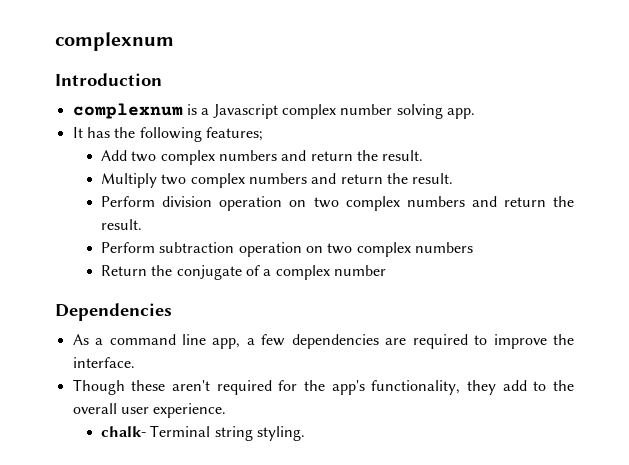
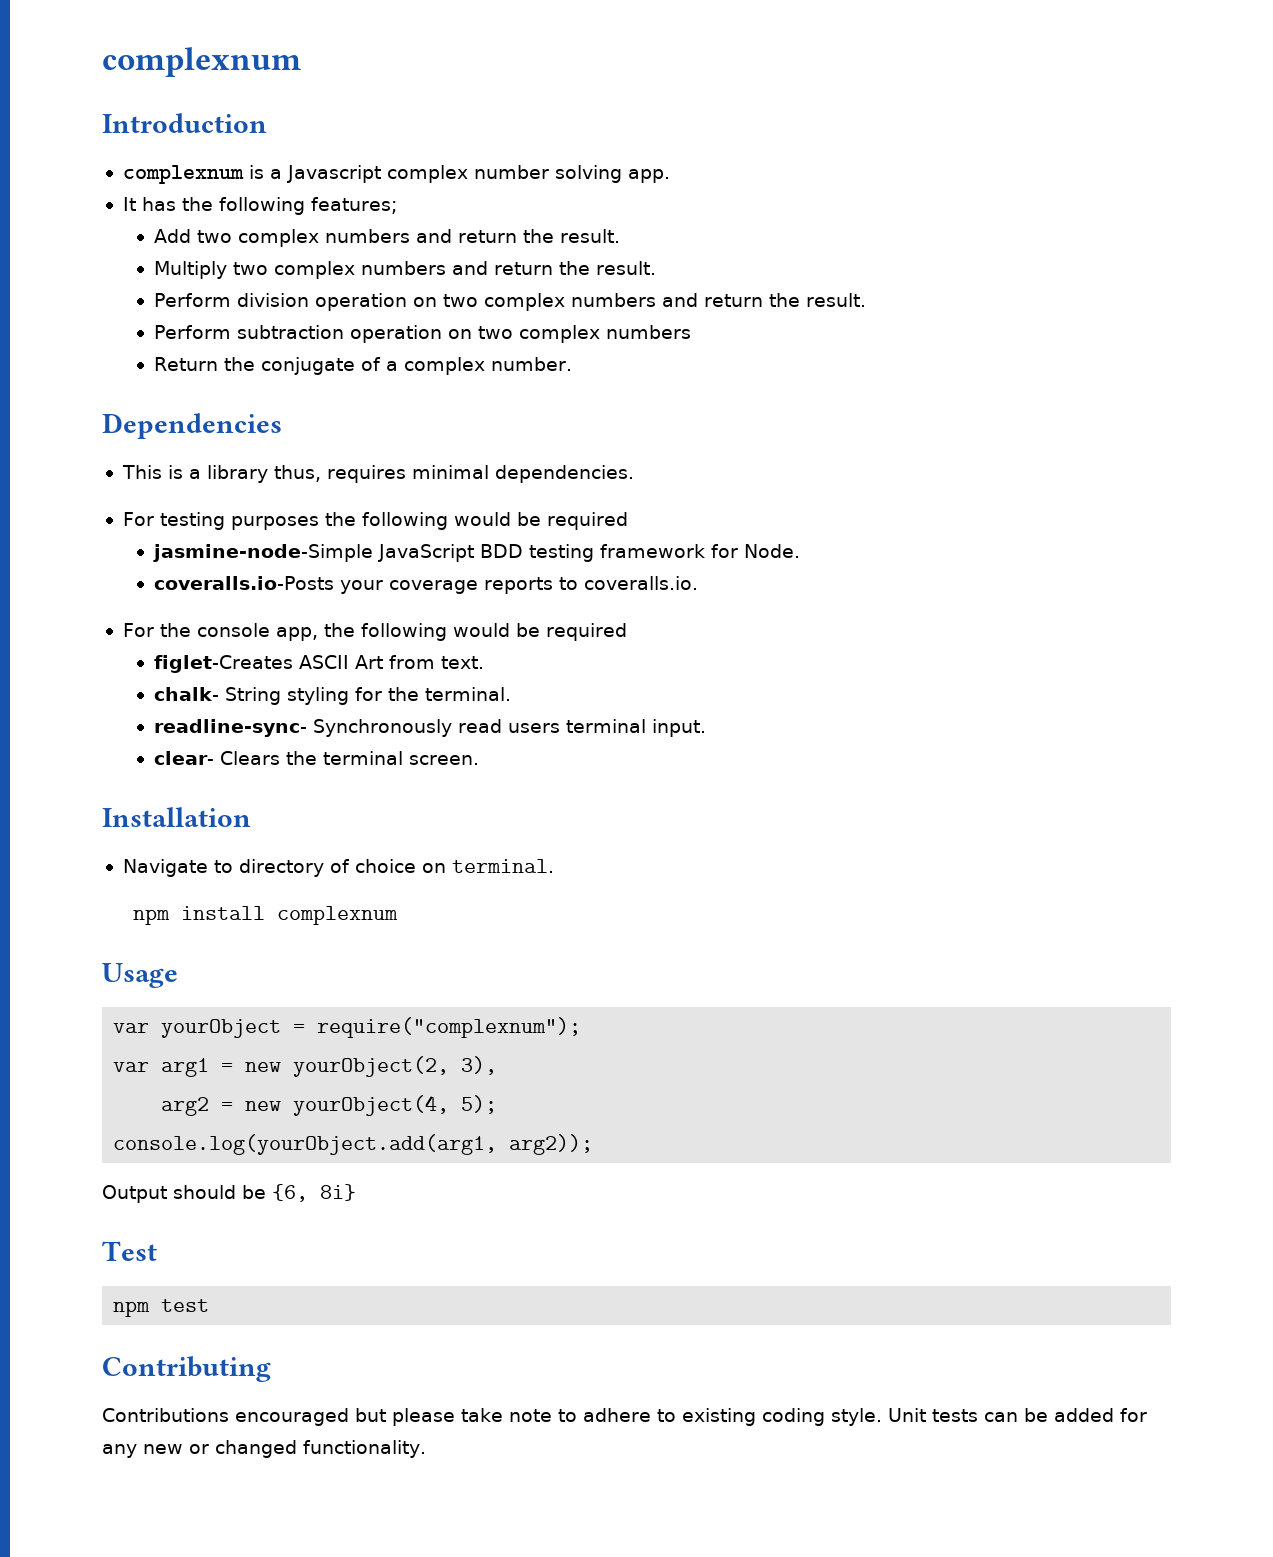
- Return the conjugate of a complex number
+ Return the conjugate of a complex number.
- As a command line app, a few dependencies are required to improve the interface.
- Though these aren't required for the app's functionality, they add to the overall user experience.
- chalk- Terminal string styling.
+ This is a library thus, requires minimal dependencies.
+ For testing purposes the following would be required
+ jasmine-node-Simple JavaScript BDD testing framework for Node.
+ coveralls.io-Posts your coverage reports to coveralls.io.
+ For the console app, the following would be required
+ figlet-Creates ASCII Art from text.
+ chalk- String styling for the terminal.
+ readline-sync- Synchronously read users terminal input.
+ clear- Clears the terminal screen.
+ Installation
+ Navigate to directory of choice on terminal.
+ npm install complexnum
+ Usage
+ var yourObject = require("complexnum");
+ var arg1 = new yourObject(2, 3),
+ arg2 = new yourObject(4, 5);
+ console.log(yourObject.add(arg1, arg2));
+ Output should be {6, 8i}
+ Test
+ npm test
+ Contributing
+ Contributions encouraged but please take note to adhere to existing coding style. Unit tests can be added for any new or changed functionality.

